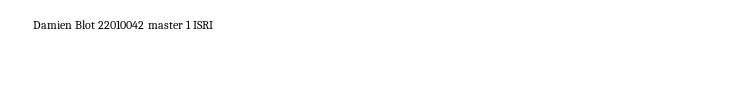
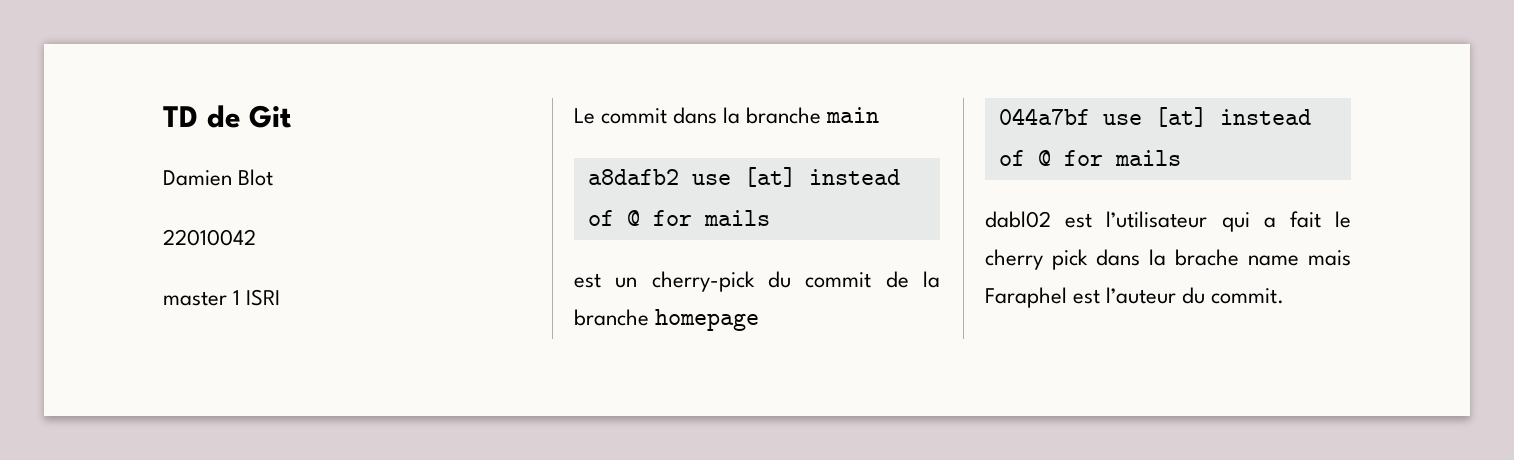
+ TD de Git
- Damien Blot 22010042 master 1 ISRI
+ Damien Blot
+ 22010042
+ master 1 ISRI
+ Le commit dans la branche main
+ a8dafb2 use [at] instead of @ for mails
+ est un cherry-pick du commit de la branche homepage
+ 044a7bf use [at] instead of @ for mails
+ dabl02 est l’utilisateur qui a fait le cherry pick dans la brache name mais Faraphel est l’auteur du commit.

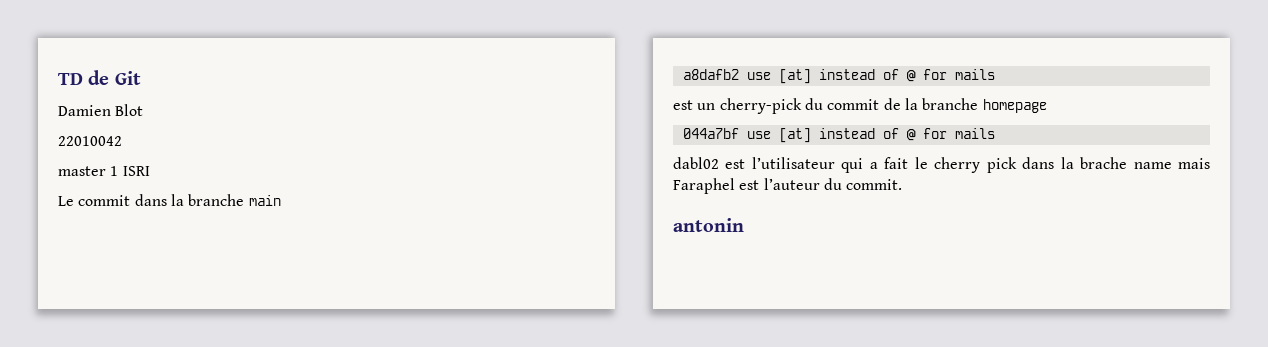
+ antonin

